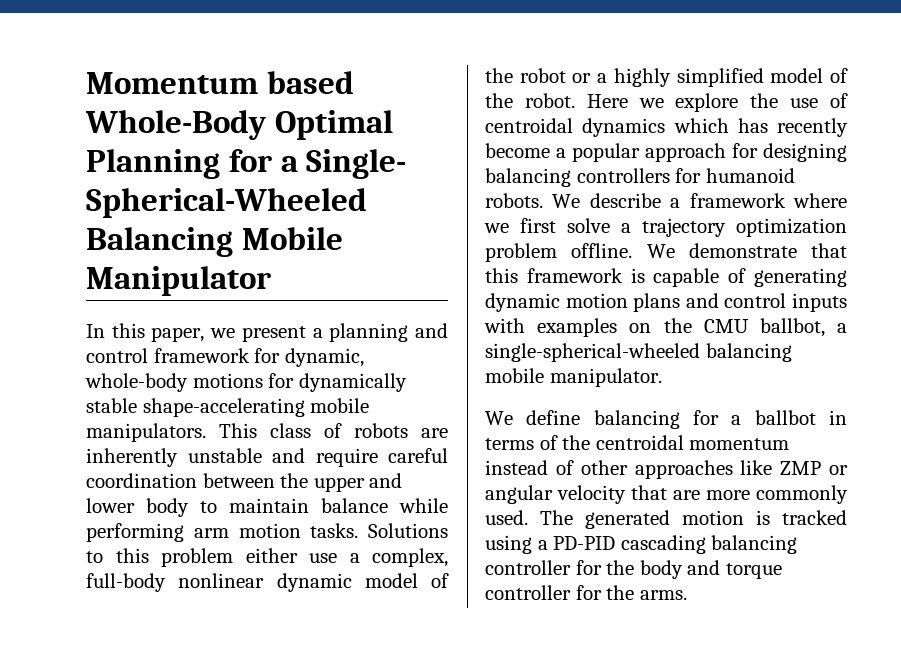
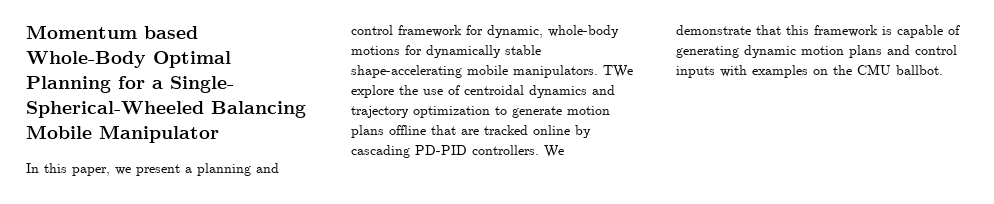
- This class of robots are inherently unstable and require careful coordination between the upper and lower body to maintain balance while performing arm motion tasks. Solutions to this problem either use a complex, full-body nonlinear dynamic model of the robot or a highly simplified model of the robot. Here we explore the use of centroidal dynamics which has recently become a popular approach for designing balancing controllers for humanoid robots. We describe a framework where we first solve a trajectory optimization problem offline.
+ TWe explore the use of centroidal dynamics and trajectory optimization to generate motion plans offline that are tracked online by cascading PD-PID controllers.
- We demonstrate that this framework is capable of generating dynamic motion plans and control inputs with examples on the CMU ballbot, a single-spherical-wheeled balancing mobile manipulator.
- We define balancing for a ballbot in terms of the centroidal momentum instead of other approaches like ZMP or angular velocity that are more commonly used. The generated motion is tracked using a PD-PID cascading balancing controller for the body and torque controller for the arms.
+ We demonstrate that this framework is capable of generating dynamic motion plans and control inputs with examples on the CMU ballbot.

